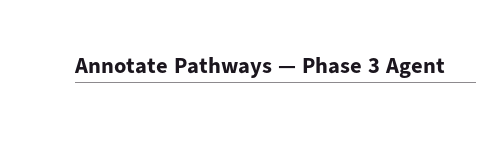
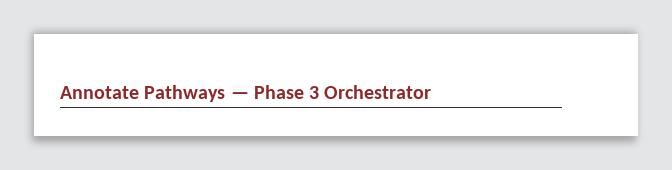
- Annotate Pathways — Phase 3 Agent
+ Annotate Pathways — Phase 3 Orchestrator

